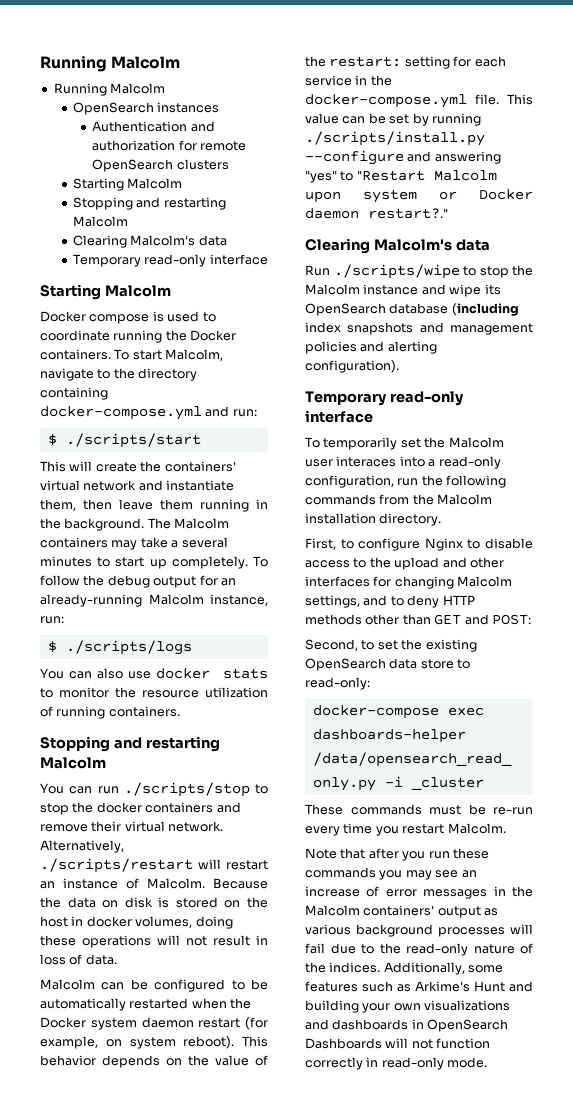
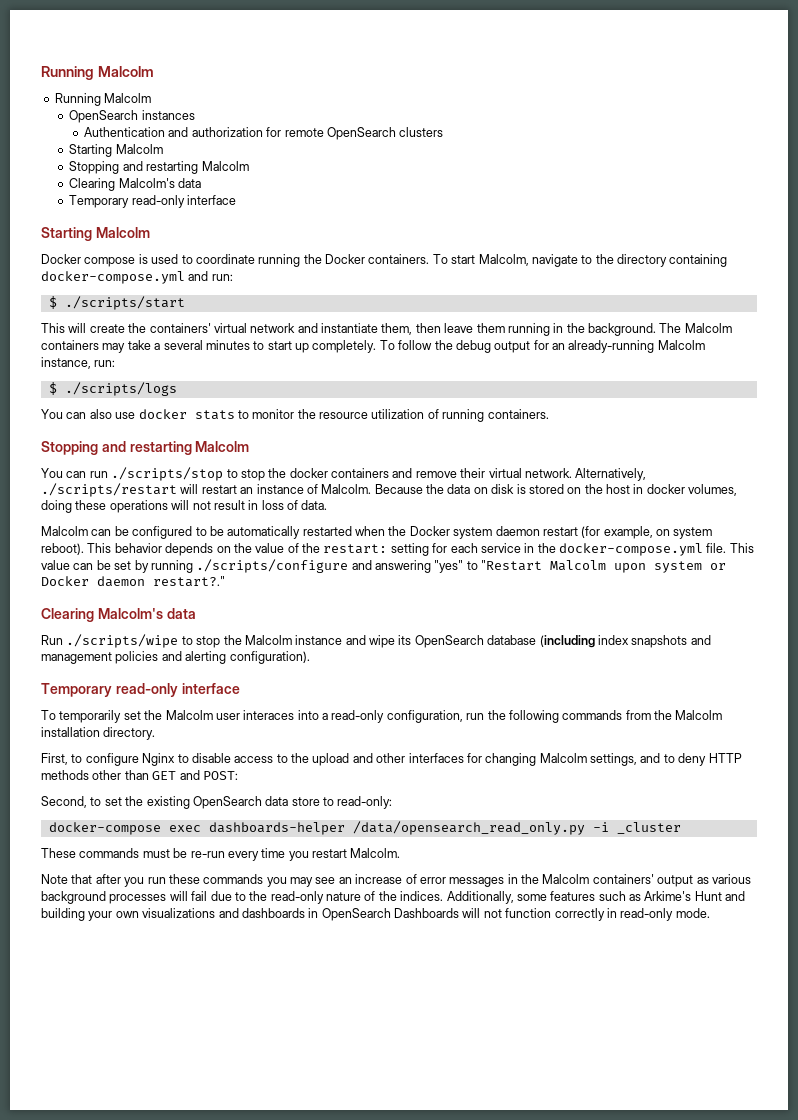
- This value can be set by running ./scripts/install.py --configure and answering "yes" to "Restart Malcolm upon system or Docker daemon restart?."
+ This value can be set by running ./scripts/configure and answering "yes" to "Restart Malcolm upon system or Docker daemon restart?."

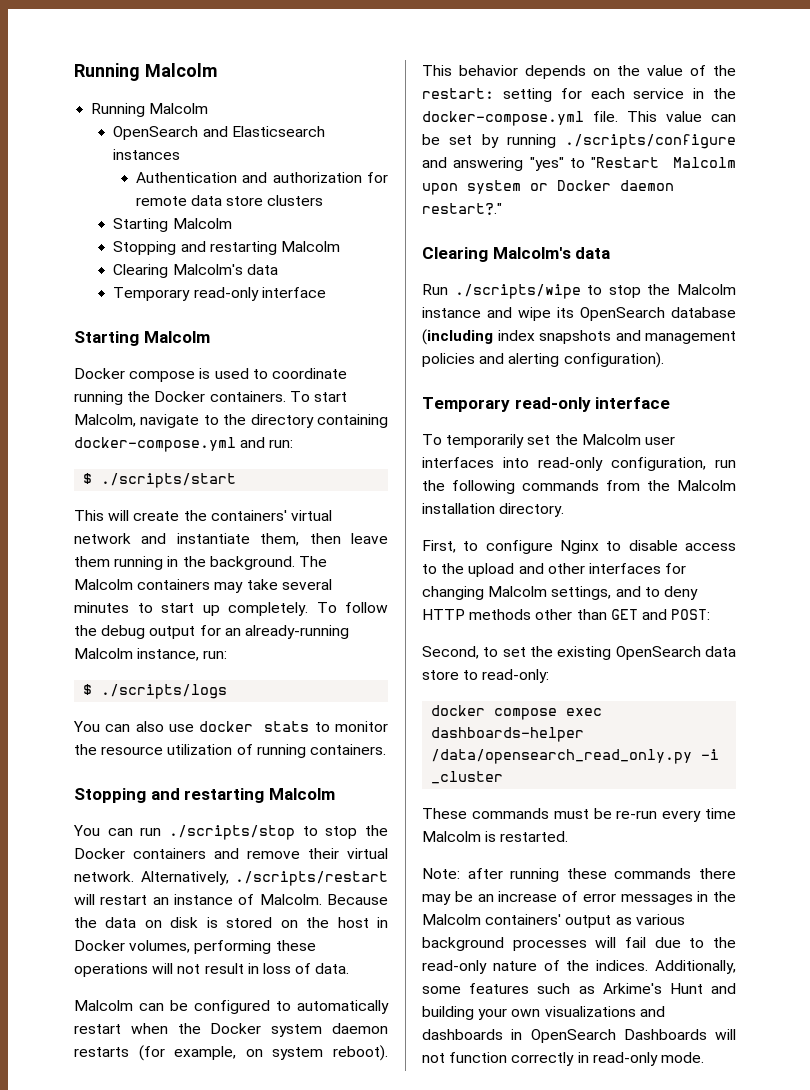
- OpenSearch instances
+ OpenSearch and Elasticsearch instances
- Authentication and authorization for remote OpenSearch clusters
+ Authentication and authorization for remote data store clusters
- The Malcolm containers may take a several minutes to start up completely.
+ The Malcolm containers may take several minutes to start up completely.
- You can run ./scripts/stop to stop the docker containers and remove their virtual network.
+ You can run ./scripts/stop to stop the Docker containers and remove their virtual network.
- Because the data on disk is stored on the host in docker volumes, doing these operations will not result in loss of data.
+ Because the data on disk is stored on the host in Docker volumes, performing these operations will not result in loss of data.
- Malcolm can be configured to be automatically restarted when the Docker system daemon restart (for example, on system reboot).
+ Malcolm can be configured to automatically restart when the Docker system daemon restarts (for example, on system reboot).
- To temporarily set the Malcolm user interaces into a read-only configuration, run the following commands from the Malcolm installation directory.
+ To temporarily set the Malcolm user interfaces into read-only configuration, run the following commands from the Malcolm installation directory.
- docker-compose exec dashboards-helper /data/opensearch_read_only.py -i _cluster
+ docker compose exec dashboards-helper /data/opensearch_read_only.py -i _cluster
- These commands must be re-run every time you restart Malcolm.
- Note that after you run these commands you may see an increase of error messages in the Malcolm containers' output as various background processes will fail due to the read-only nature of the indices.
+ These commands must be re-run every time Malcolm is restarted.
+ Note: after running these commands there may be an increase of error messages in the Malcolm containers' output as various background processes will fail due to the read-only nature of the indices.

